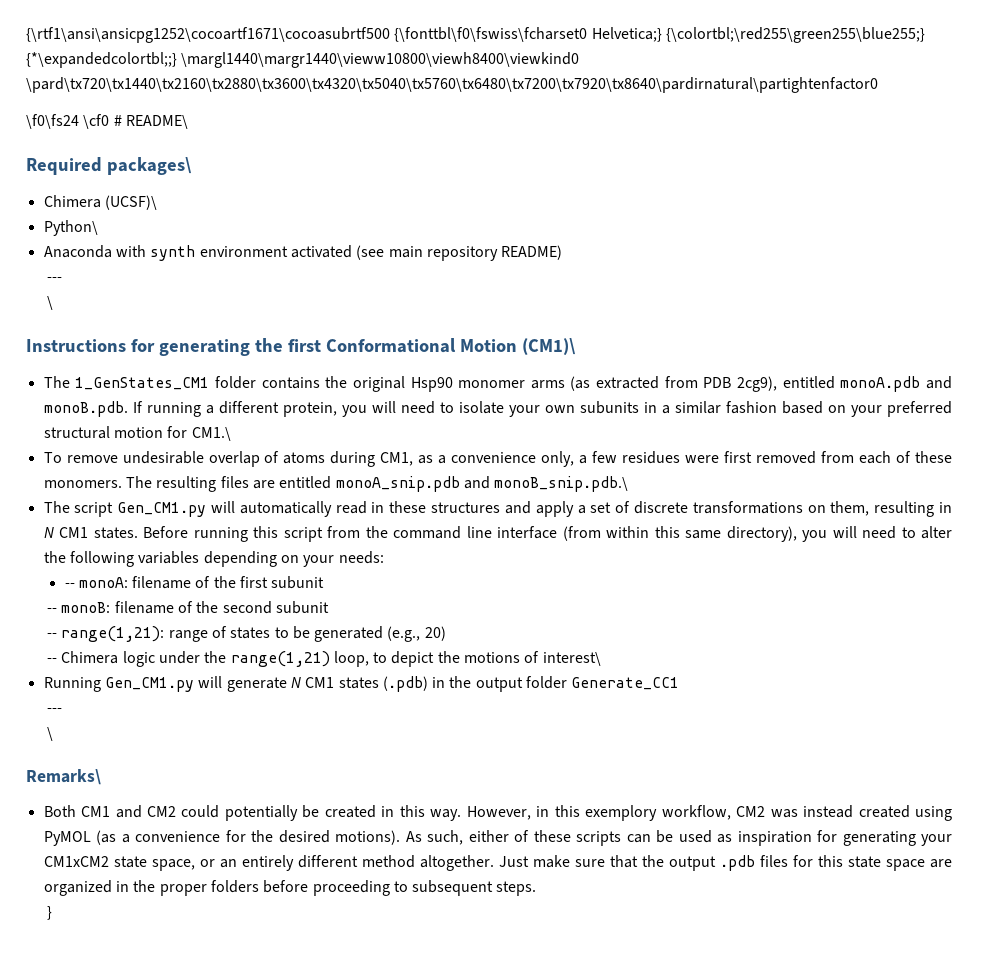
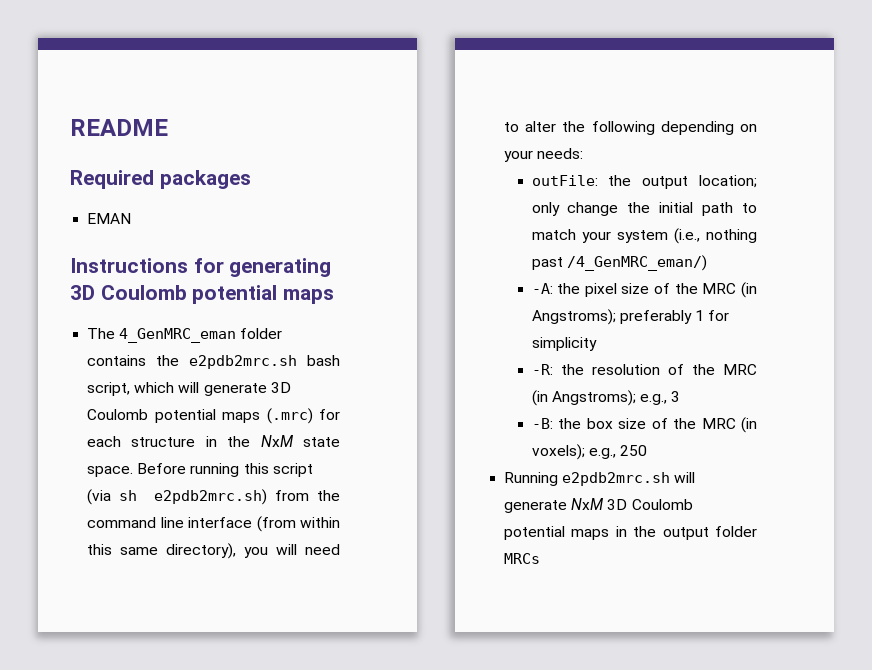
- {\rtf1\ansi\ansicpg1252\cocoartf1671\cocoasubrtf500 {\fonttbl\f0\fswiss\fcharset0 Helvetica;} {\colortbl;\red255\green255\blue255;} {*\expandedcolortbl;;} \margl1440\margr1440\vieww10800\viewh8400\viewkind0 \pard\tx720\tx1440\tx2160\tx2880\tx3600\tx4320\tx5040\tx5760\tx6480\tx7200\tx7920\tx8640\pardirnatural\partightenfactor0
- \f0\fs24 \cf0 # README\
- Required packages\
- Chimera (UCSF)\
- Python\
- Anaconda with synth environment activated (see main repository README)
- ---
- \
- Instructions for generating the first Conformational Motion (CM1)\
- The 1_GenStates_CM1 folder contains the original Hsp90 monomer arms (as extracted from PDB 2cg9), entitled monoA.pdb and monoB.pdb. If running a different protein, you will need to isolate your own subunits in a similar fashion based on your preferred structural motion for CM1.\
- To remove undesirable overlap of atoms during CM1, as a convenience only, a few residues were first removed from each of these monomers. The resulting files are entitled monoA_snip.pdb and monoB_snip.pdb.\
- The script Gen_CM1.py will automatically read in these structures and apply a set of discrete transformations on them, resulting in N CM1 states.
+ README
+ Required packages
+ EMAN
+ Instructions for generating 3D Coulomb potential maps
+ The 4_GenMRC_eman folder contains the e2pdb2mrc.sh bash script, which will generate 3D Coulomb potential maps (.mrc) for each structure in the NxM state space.
- Before running this script from the command line interface (from within this same directory), you will need to alter the following variables depending on your needs:
+ Before running this script (via sh e2pdb2mrc.sh) from the command line interface (from within this same directory), you will need to alter the following depending on your needs:
- -- monoA: filename of the first subunit
- -- monoB: filename of the second subunit
- -- range(1,21): range of states to be generated (e.g., 20)
- -- Chimera logic under the range(1,21) loop, to depict the motions of interest\
+ outFile: the output location; only change the initial path to match your system (i.e., nothing past /4_GenMRC_eman/)
+ -A: the pixel size of the MRC (in Angstroms); preferably 1 for simplicity
+ -R: the resolution of the MRC (in Angstroms); e.g., 3
+ -B: the box size of the MRC (in voxels); e.g., 250
- Running Gen_CM1.py will generate N CM1 states (.pdb) in the output folder Generate_CC1
- ---
- \
- Remarks\
- Both CM1 and CM2 could potentially be created in this way. However, in this exemplory workflow, CM2 was instead created using PyMOL (as a convenience for the desired motions). As such, either of these scripts can be used as inspiration for generating your CM1xCM2 state space, or an entirely different method altogether. Just make sure that the output .pdb files for this state space are organized in the proper folders before proceeding to subsequent steps.
- }
+ Running e2pdb2mrc.sh will generate NxM 3D Coulomb potential maps in the output folder MRCs

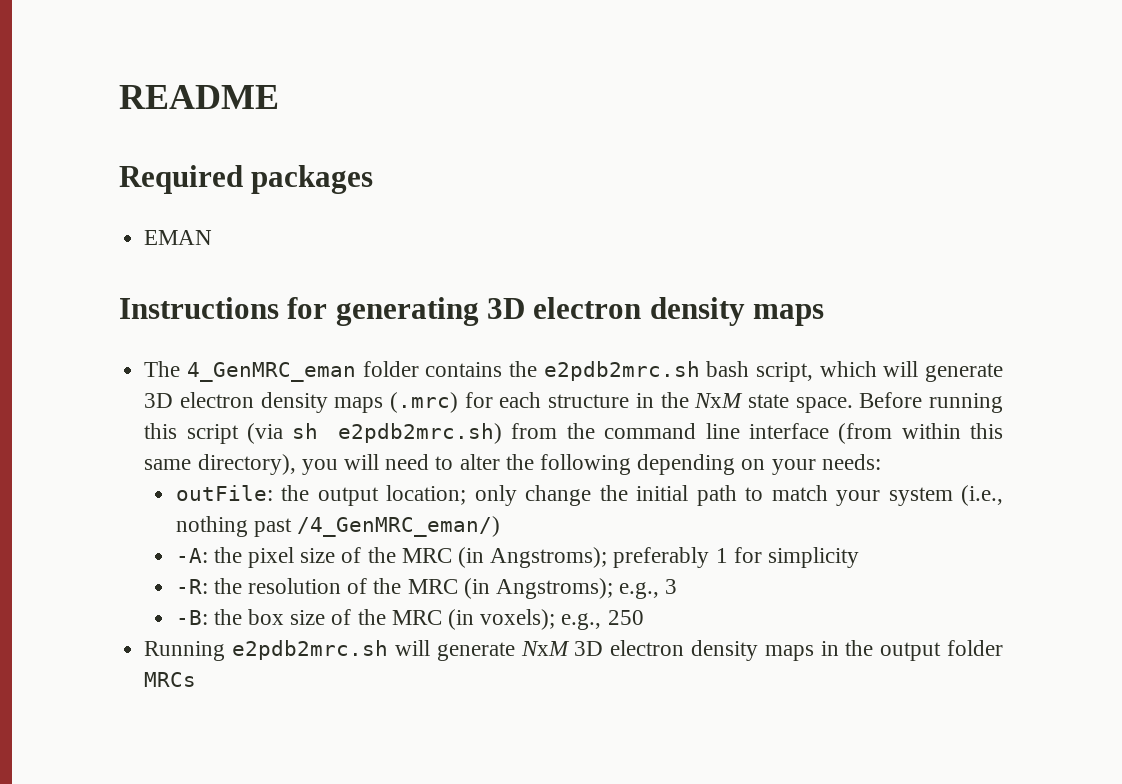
- Instructions for generating 3D Coulomb potential maps
+ Instructions for generating 3D electron density maps
- The 4_GenMRC_eman folder contains the e2pdb2mrc.sh bash script, which will generate 3D Coulomb potential maps (.mrc) for each structure in the NxM state space.
+ The 4_GenMRC_eman folder contains the e2pdb2mrc.sh bash script, which will generate 3D electron density maps (.mrc) for each structure in the NxM state space.
- Running e2pdb2mrc.sh will generate NxM 3D Coulomb potential maps in the output folder MRCs
+ Running e2pdb2mrc.sh will generate NxM 3D electron density maps in the output folder MRCs

